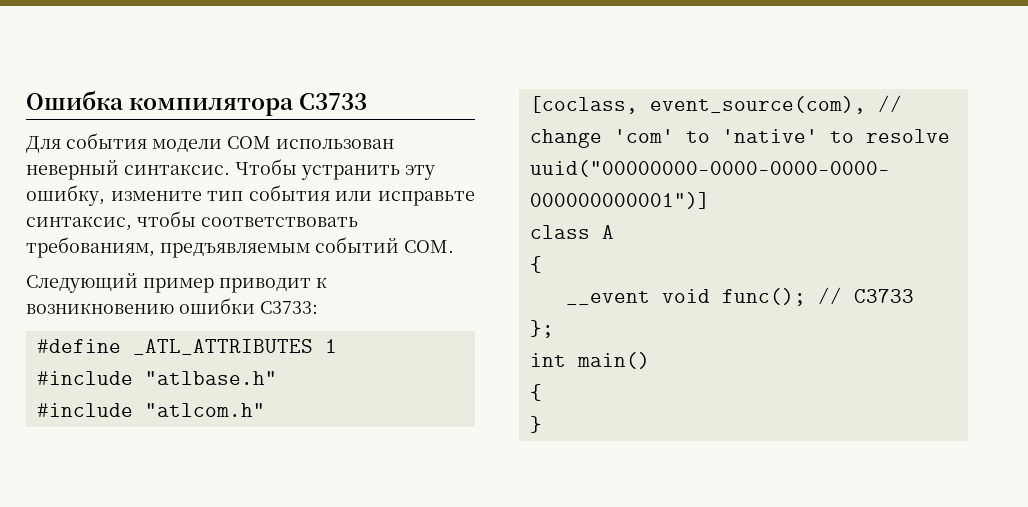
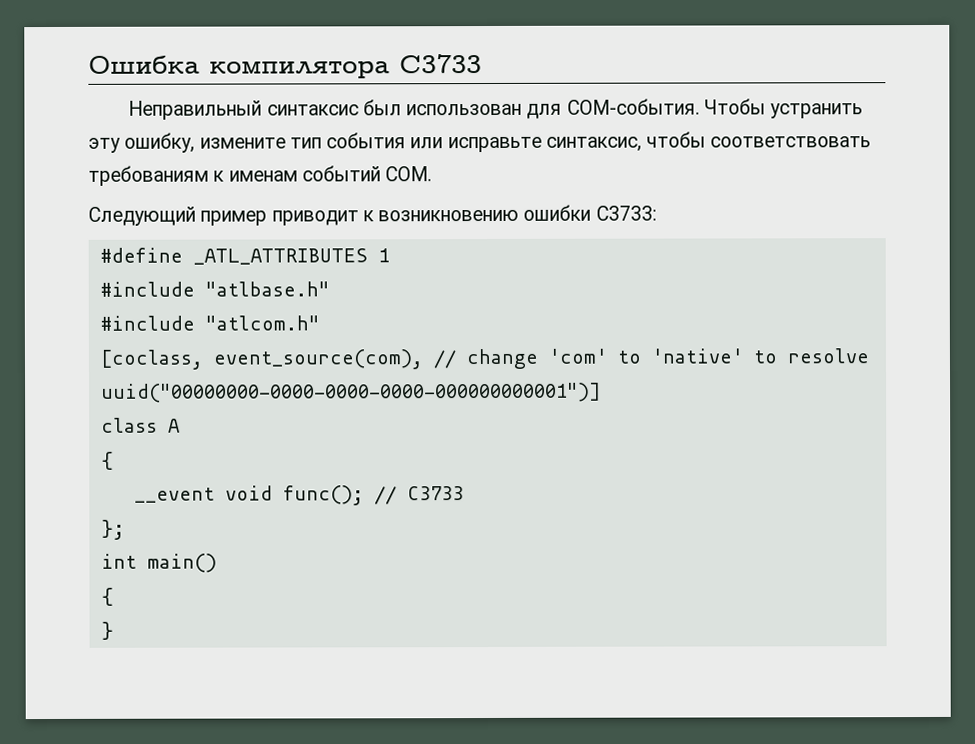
- Для события модели COM использован неверный синтаксис.
+ Неправильный синтаксис был использован для COM-события.
- Чтобы устранить эту ошибку, измените тип события или исправьте синтаксис, чтобы соответствовать требованиям, предъявляемым событий COM.
+ Чтобы устранить эту ошибку, измените тип события или исправьте синтаксис, чтобы соответствовать требованиям к именам событий COM.

